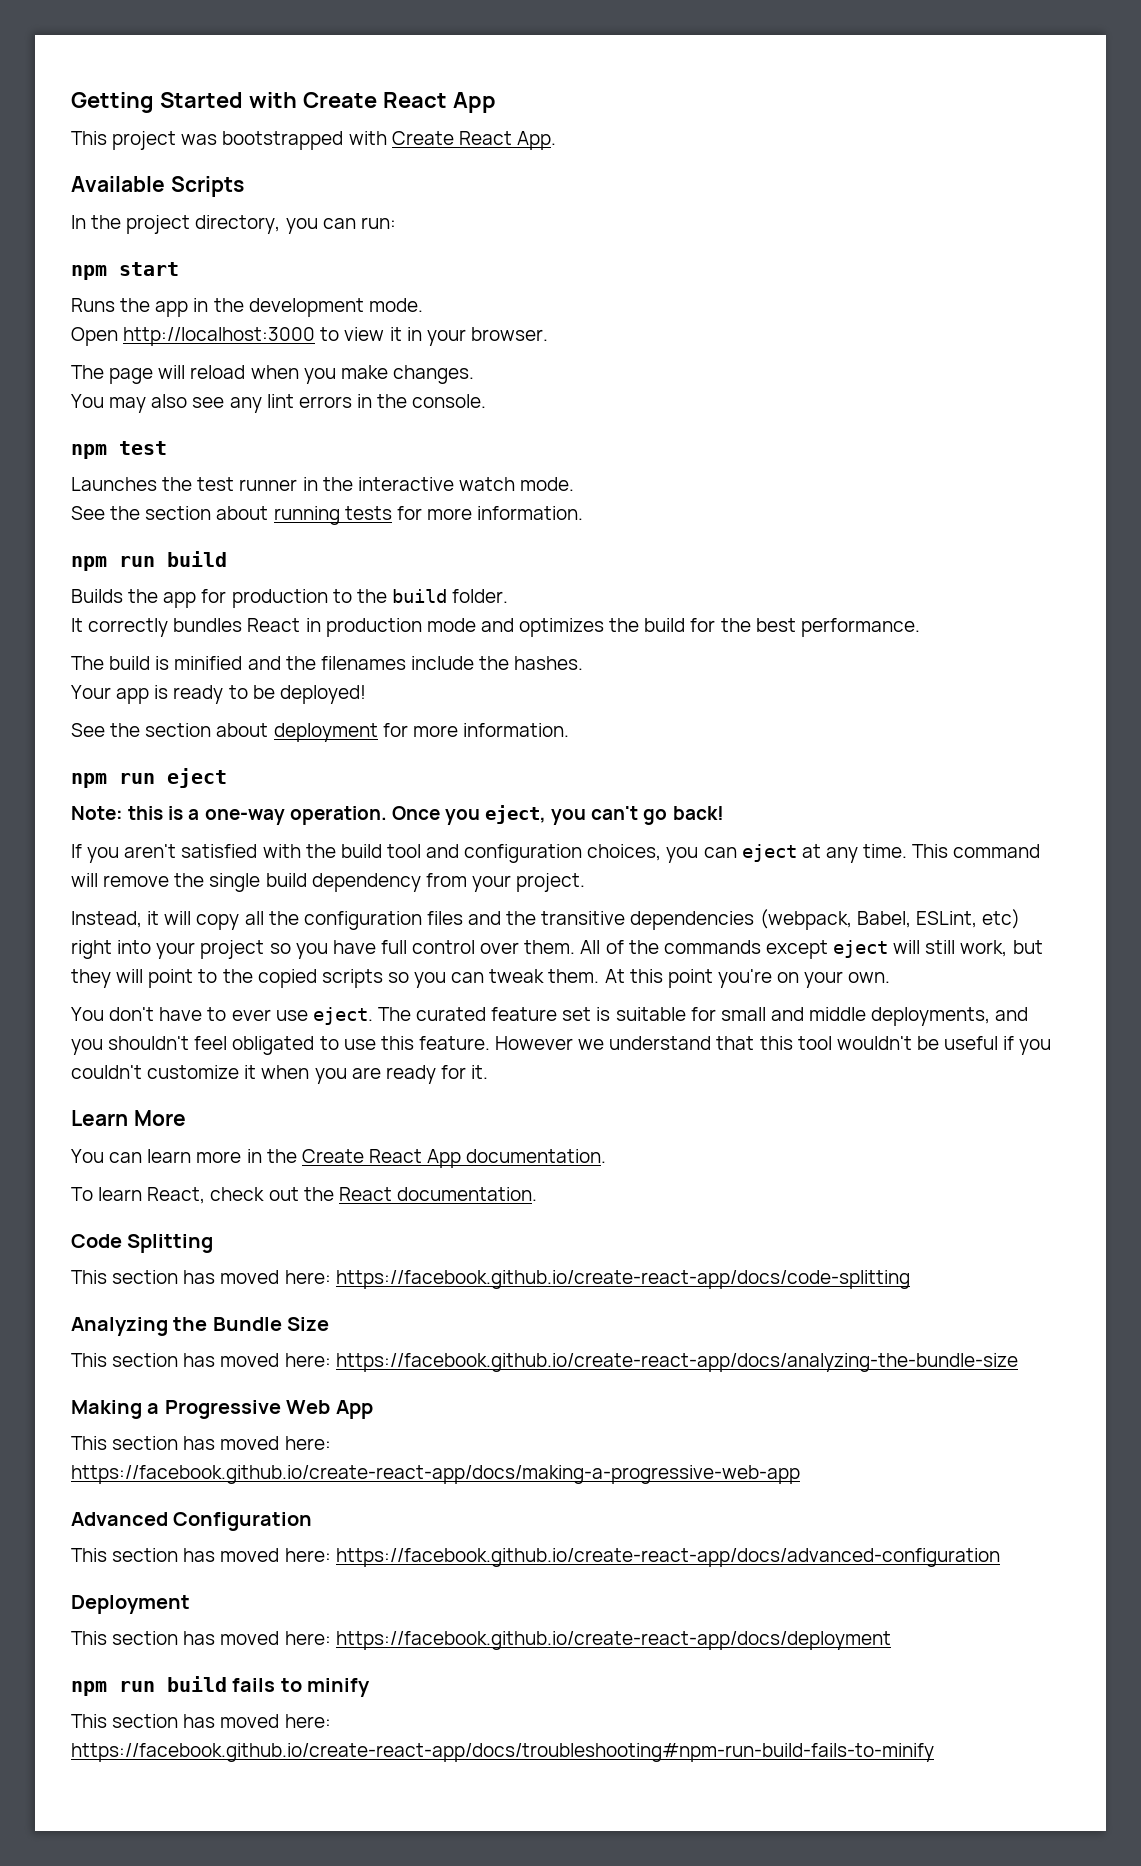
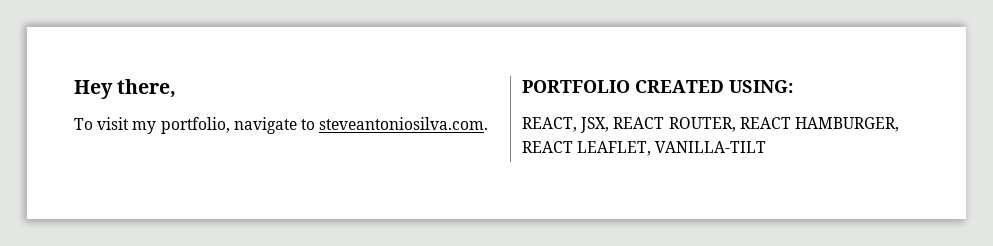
- Getting Started with Create React App
- This project was bootstrapped with Create React App.
- Available Scripts
- In the project directory, you can run:
- npm start
- Runs the app in the development mode.
- Open http://localhost:3000 to view it in your browser.
- The page will reload when you make changes.
- You may also see any lint errors in the console.
- npm test
- Launches the test runner in the interactive watch mode.
- See the section about running tests for more information.
- npm run build
- Builds the app for production to the build folder.
- It correctly bundles React in production mode and optimizes the build for the best performance.
- The build is minified and the filenames include the hashes.
- Your app is ready to be deployed!
- See the section about deployment for more information.
- npm run eject
- Note: this is a one-way operation. Once you eject, you can't go back!
- If you aren't satisfied with the build tool and configuration choices, you can eject at any time. This command will remove the single build dependency from your project.
- Instead, it will copy all the configuration files and the transitive dependencies (webpack, Babel, ESLint, etc) right into your project so you have full control over them. All of the commands except eject will still work, but they will point to the copied scripts so you can tweak them. At this point you're on your own.
- You don't have to ever use eject. The curated feature set is suitable for small and middle deployments, and you shouldn't feel obligated to use this feature. However we understand that this tool wouldn't be useful if you couldn't customize it when you are ready for it.
- Learn More
- You can learn more in the Create React App documentation.
- To learn React, check out the React documentation.
- Code Splitting
- This section has moved here: https://facebook.github.io/create-react-app/docs/code-splitting
- Analyzing the Bundle Size
- This section has moved here: https://facebook.github.io/create-react-app/docs/analyzing-the-bundle-size
- Making a Progressive Web App
- This section has moved here: https://facebook.github.io/create-react-app/docs/making-a-progressive-web-app
- Advanced Configuration
- This section has moved here: https://facebook.github.io/create-react-app/docs/advanced-configuration
- Deployment
- This section has moved here: https://facebook.github.io/create-react-app/docs/deployment
- npm run build fails to minify
- This section has moved here: https://facebook.github.io/create-react-app/docs/troubleshooting#npm-run-build-fails-to-minify
+ Hey there,
+ To visit my portfolio, navigate to steveantoniosilva.com.
+ PORTFOLIO CREATED USING:
+ REACT, JSX, REACT ROUTER, REACT HAMBURGER, REACT LEAFLET, VANILLA-TILT

